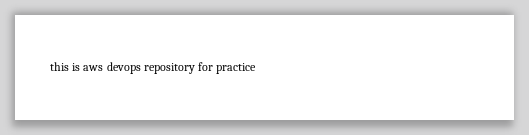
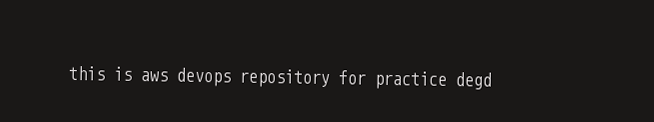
- this is aws devops repository for practice
+ this is aws devops repository for practice degd

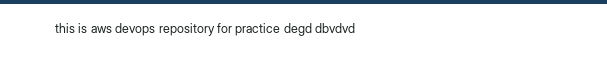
- this is aws devops repository for practice degd
+ this is aws devops repository for practice degd dbvdvd

